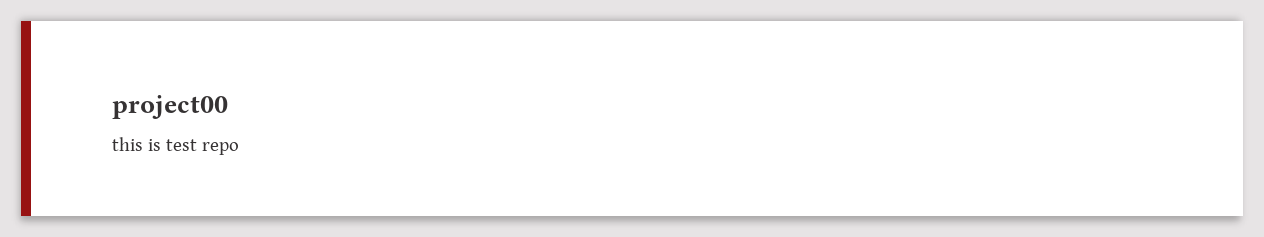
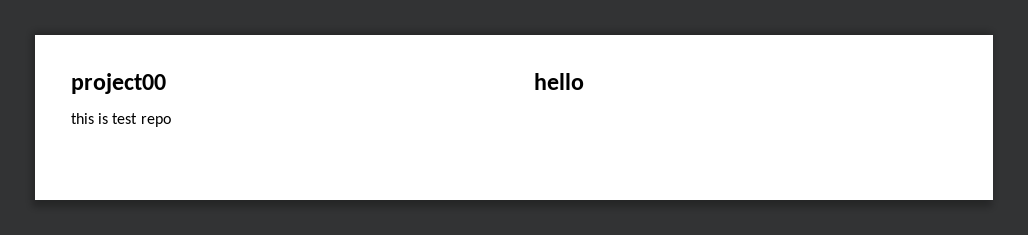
+ hello

